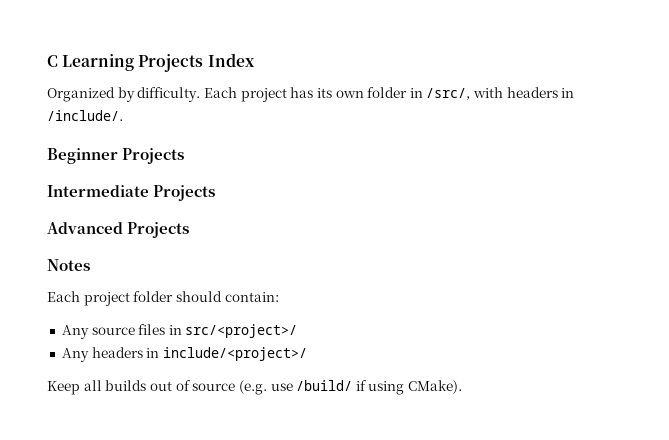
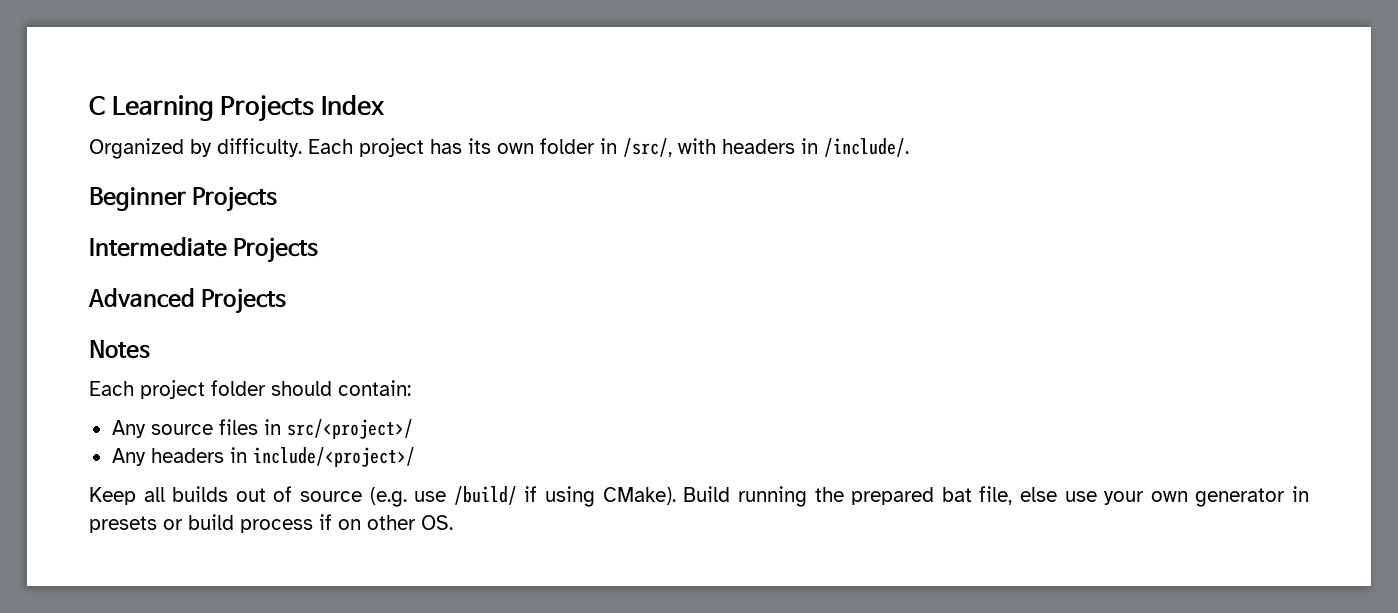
+ Build running the prepared bat file, else use your own generator in presets or build process if on other OS.

